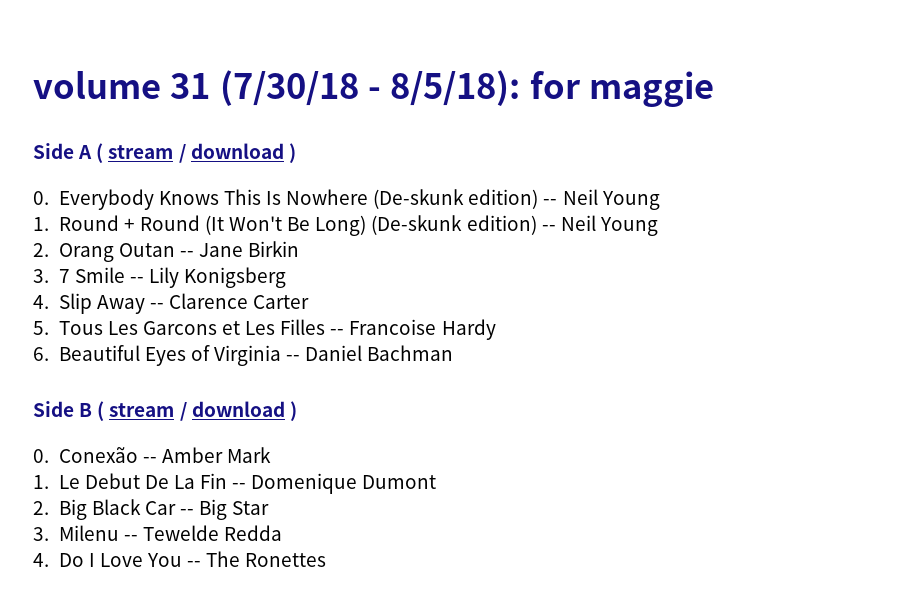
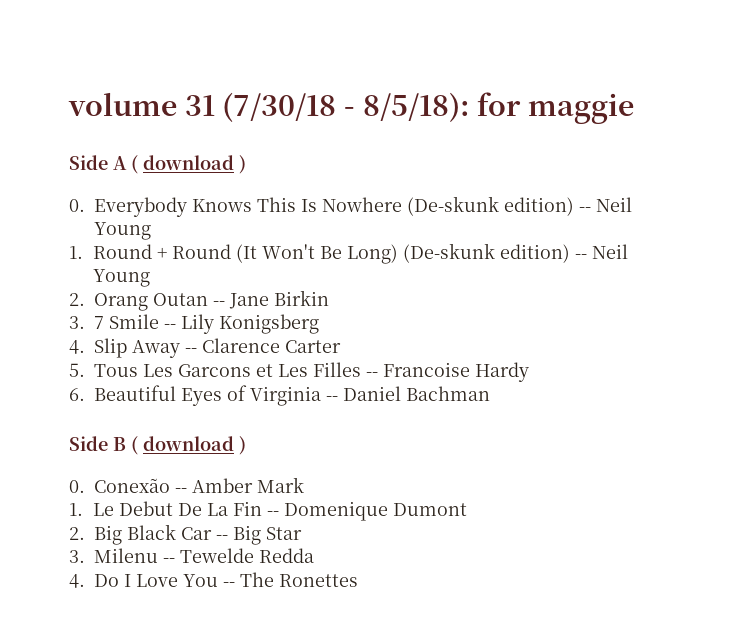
- Side A ( stream / download )
+ Side A ( download )
- Side B ( stream / download )
+ Side B ( download )

